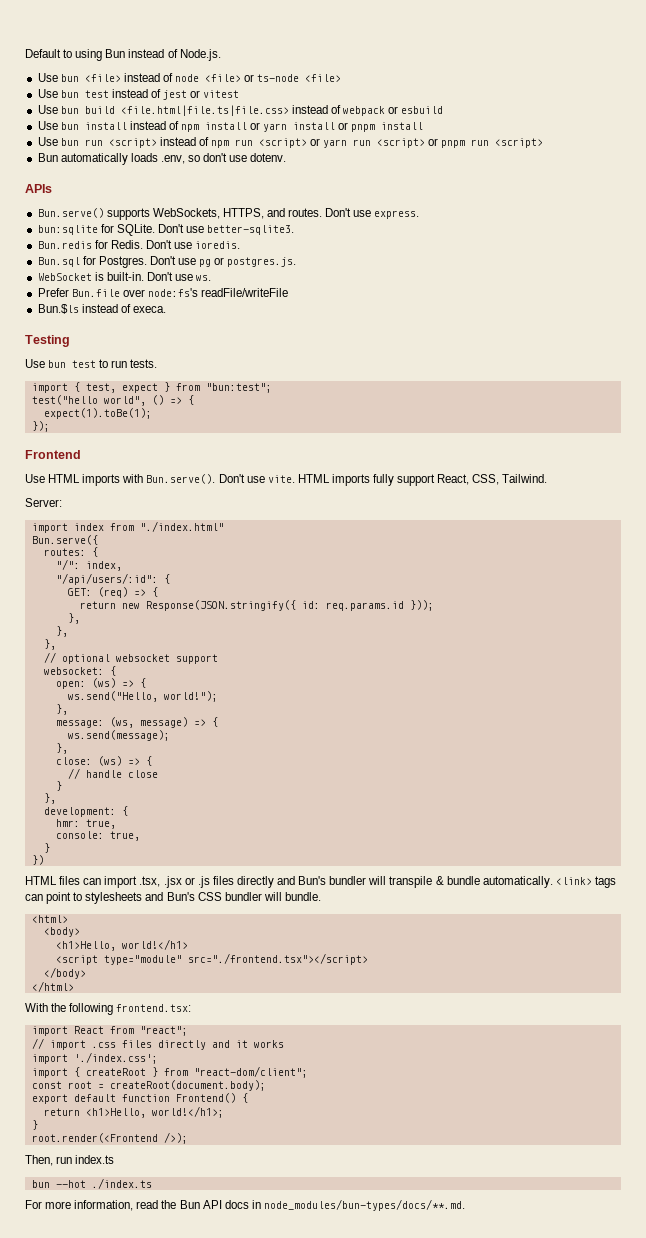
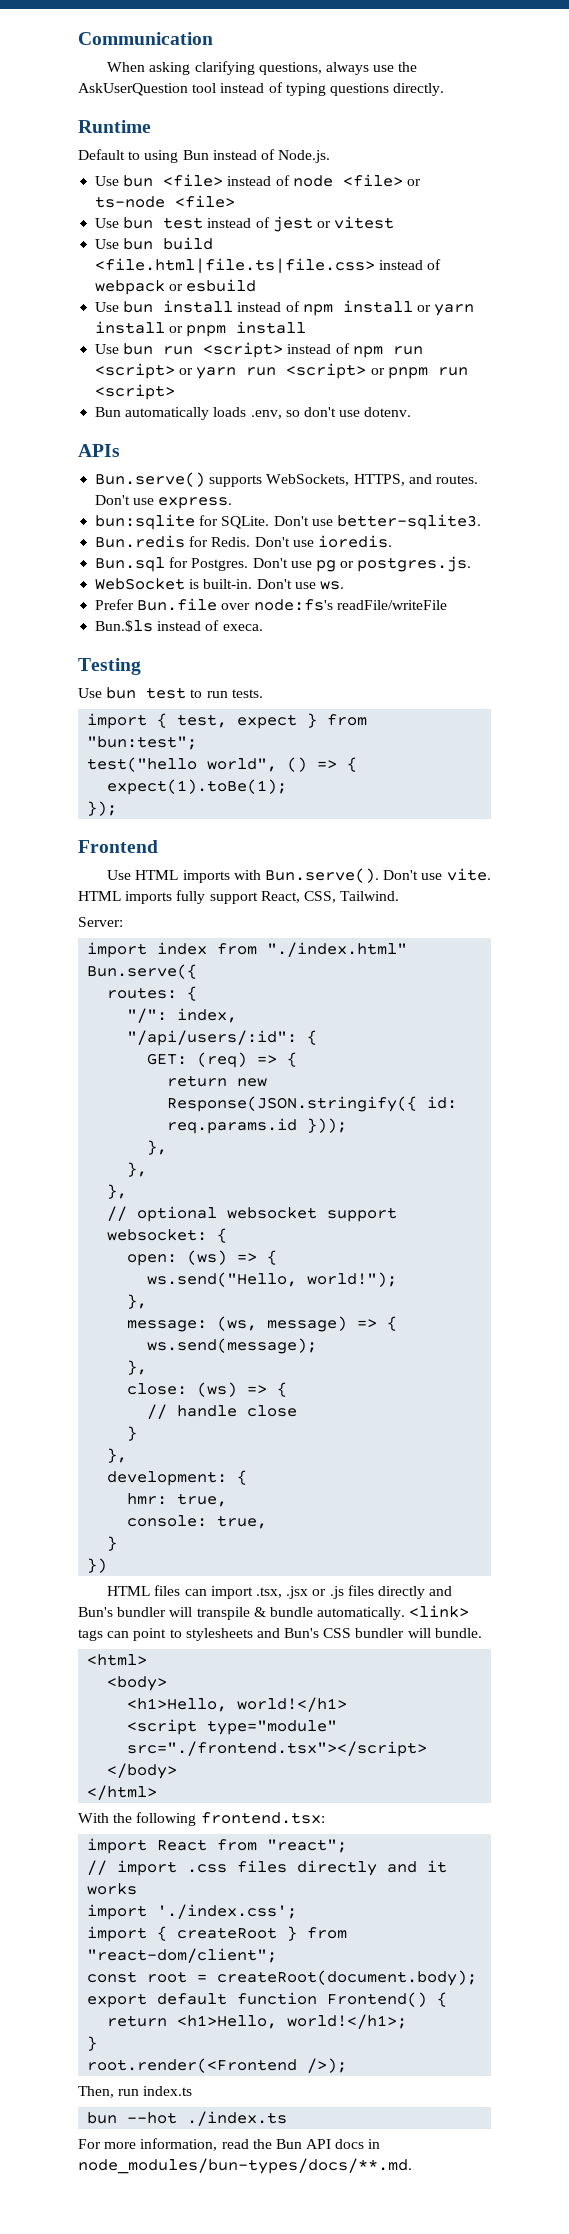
+ Communication
+ When asking clarifying questions, always use the AskUserQuestion tool instead of typing questions directly.
+ Runtime

